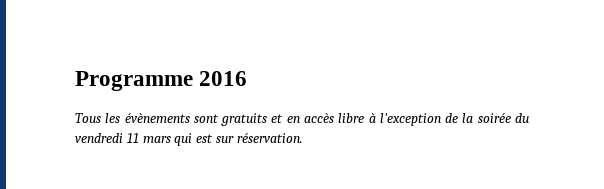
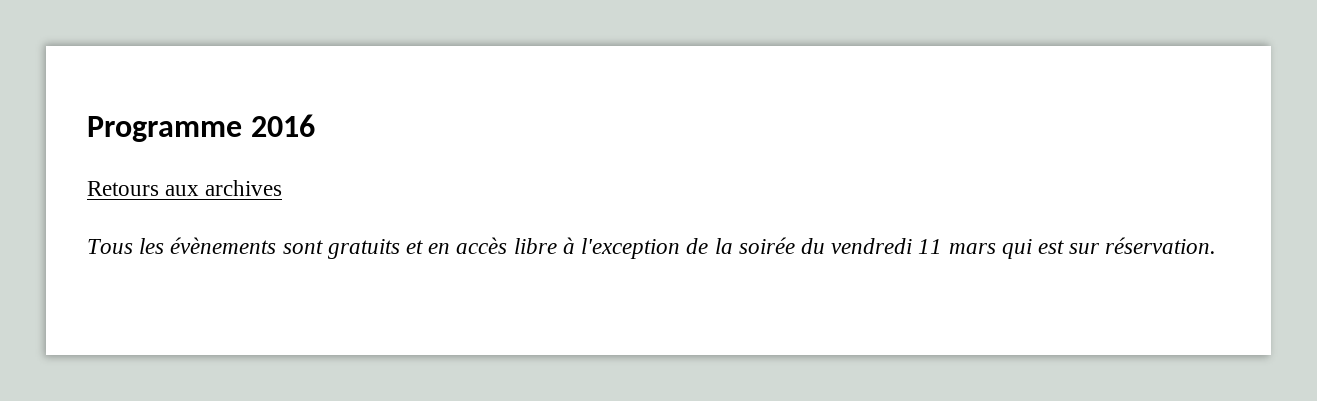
+ Retours aux archives

